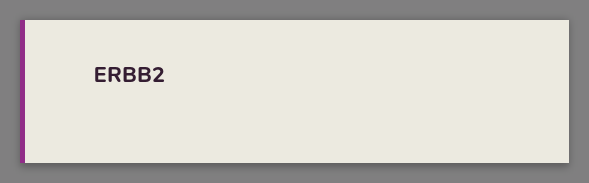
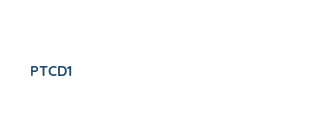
- ERBB2
+ PTCD1

